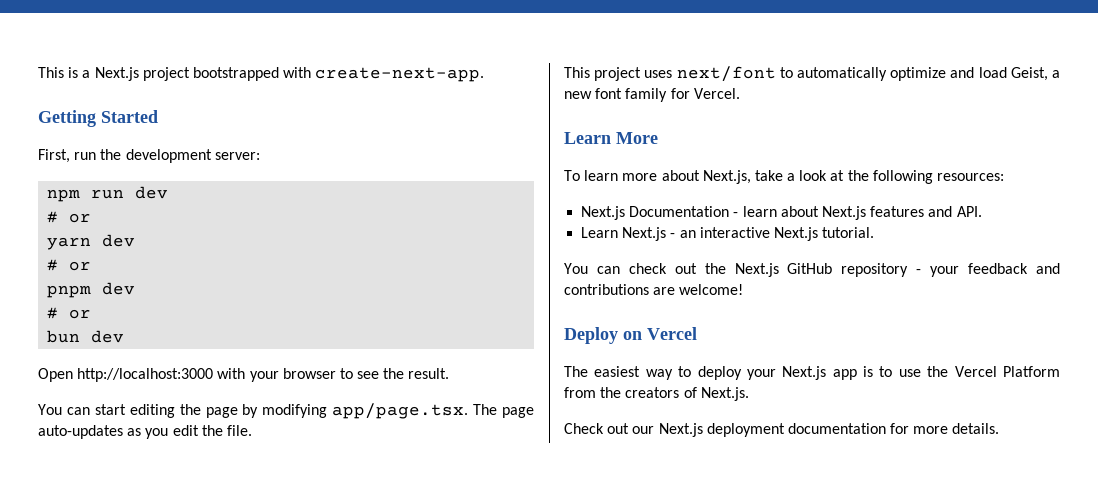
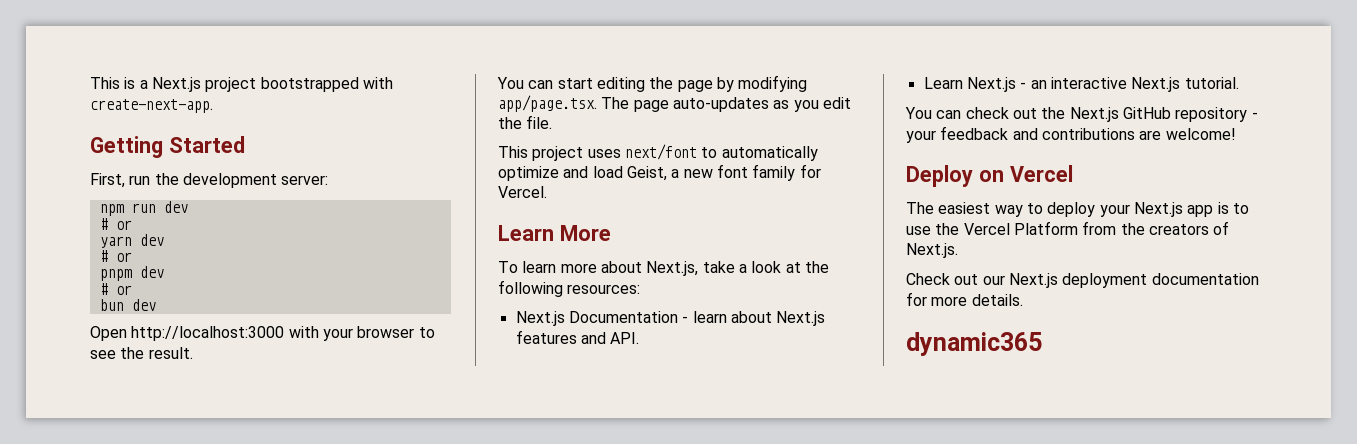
+ dynamic365

